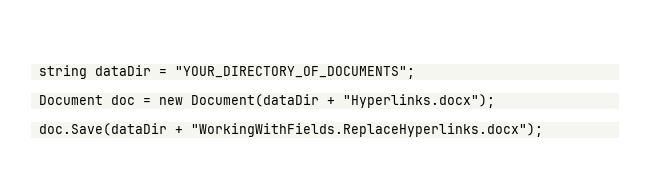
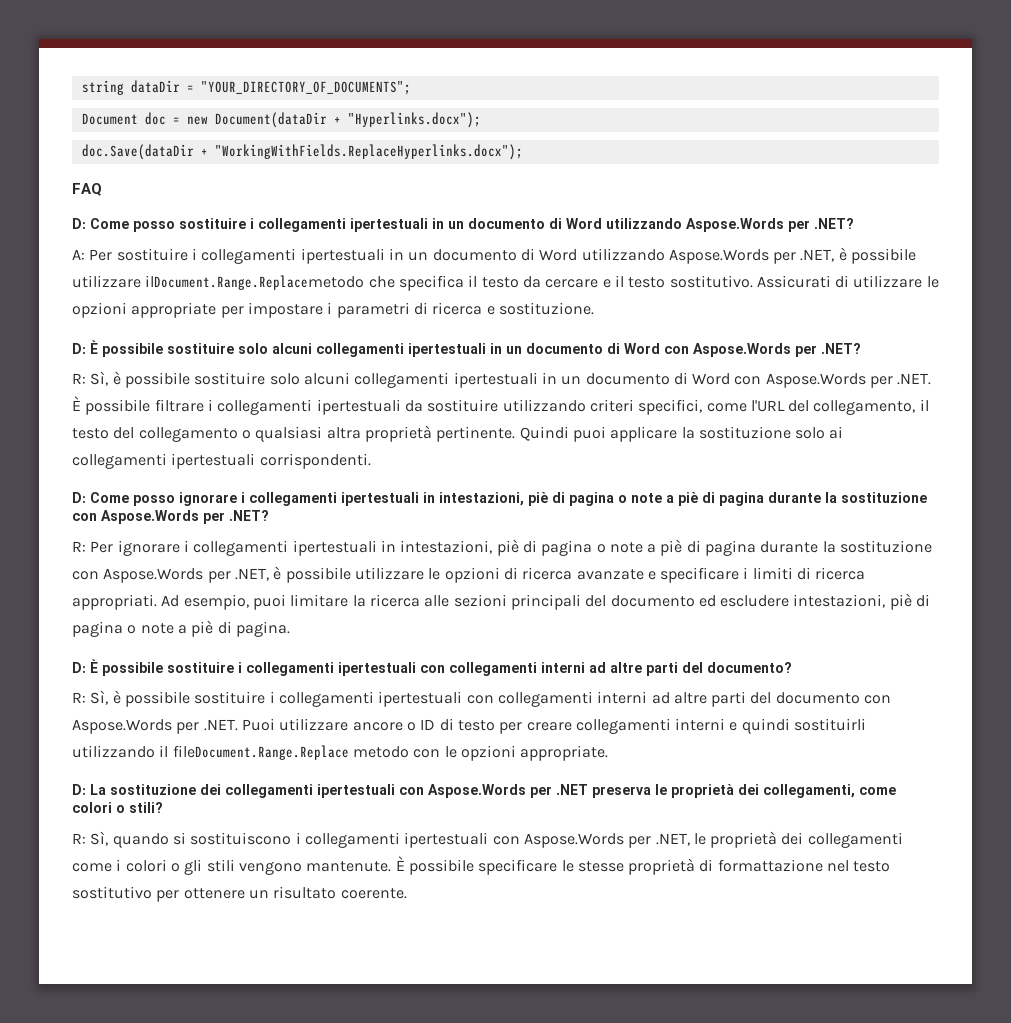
+ FAQ
+ D: Come posso sostituire i collegamenti ipertestuali in un documento di Word utilizzando Aspose.Words per .NET?
+ A: Per sostituire i collegamenti ipertestuali in un documento di Word utilizzando Aspose.Words per .NET, è possibile utilizzare ilDocument.Range.Replacemetodo che specifica il testo da cercare e il testo sostitutivo. Assicurati di utilizzare le opzioni appropriate per impostare i parametri di ricerca e sostituzione.
+ D: È possibile sostituire solo alcuni collegamenti ipertestuali in un documento di Word con Aspose.Words per .NET?
+ R: Sì, è possibile sostituire solo alcuni collegamenti ipertestuali in un documento di Word con Aspose.Words per .NET. È possibile filtrare i collegamenti ipertestuali da sostituire utilizzando criteri specifici, come l'URL del collegamento, il testo del collegamento o qualsiasi altra proprietà pertinente. Quindi puoi applicare la sostituzione solo ai collegamenti ipertestuali corrispondenti.
+ D: Come posso ignorare i collegamenti ipertestuali in intestazioni, piè di pagina o note a piè di pagina durante la sostituzione con Aspose.Words per .NET?
+ R: Per ignorare i collegamenti ipertestuali in intestazioni, piè di pagina o note a piè di pagina durante la sostituzione con Aspose.Words per .NET, è possibile utilizzare le opzioni di ricerca avanzate e specificare i limiti di ricerca appropriati. Ad esempio, puoi limitare la ricerca alle sezioni principali del documento ed escludere intestazioni, piè di pagina o note a piè di pagina.
+ D: È possibile sostituire i collegamenti ipertestuali con collegamenti interni ad altre parti del documento?
+ R: Sì, è possibile sostituire i collegamenti ipertestuali con collegamenti interni ad altre parti del documento con Aspose.Words per .NET. Puoi utilizzare ancore o ID di testo per creare collegamenti interni e quindi sostituirli utilizzando il fileDocument.Range.Replace metodo con le opzioni appropriate.
+ D: La sostituzione dei collegamenti ipertestuali con Aspose.Words per .NET preserva le proprietà dei collegamenti, come colori o stili?
+ R: Sì, quando si sostituiscono i collegamenti ipertestuali con Aspose.Words per .NET, le proprietà dei collegamenti come i colori o gli stili vengono mantenute. È possibile specificare le stesse proprietà di formattazione nel testo sostitutivo per ottenere un risultato coerente.

